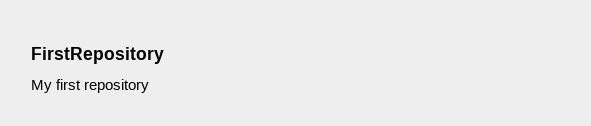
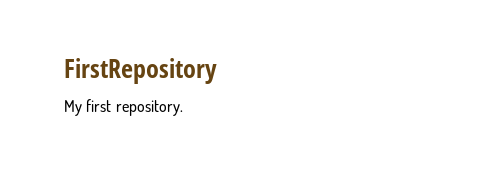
- My first repository
+ My first repository.

